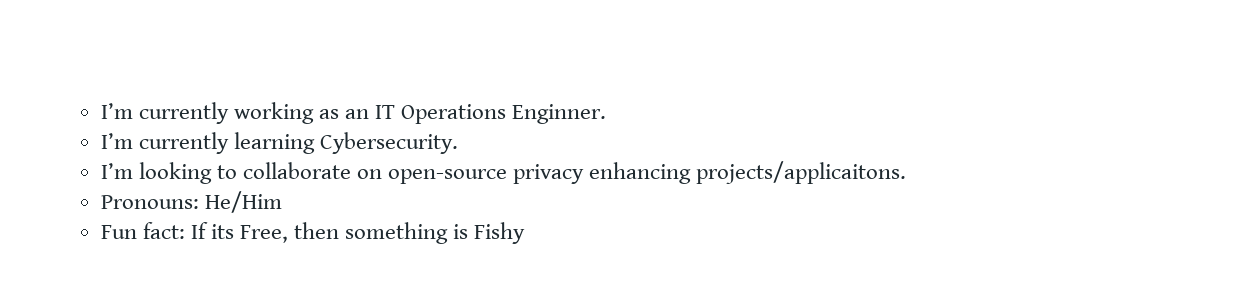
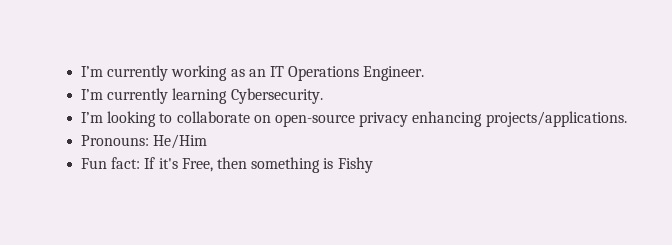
- I’m currently working as an IT Operations Enginner.
+ I’m currently working as an IT Operations Engineer.
- I’m looking to collaborate on open-source privacy enhancing projects/applicaitons.
+ I’m looking to collaborate on open-source privacy enhancing projects/applications.
- Fun fact: If its Free, then something is Fishy
+ Fun fact: If it's Free, then something is Fishy

